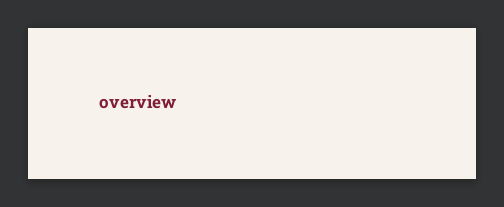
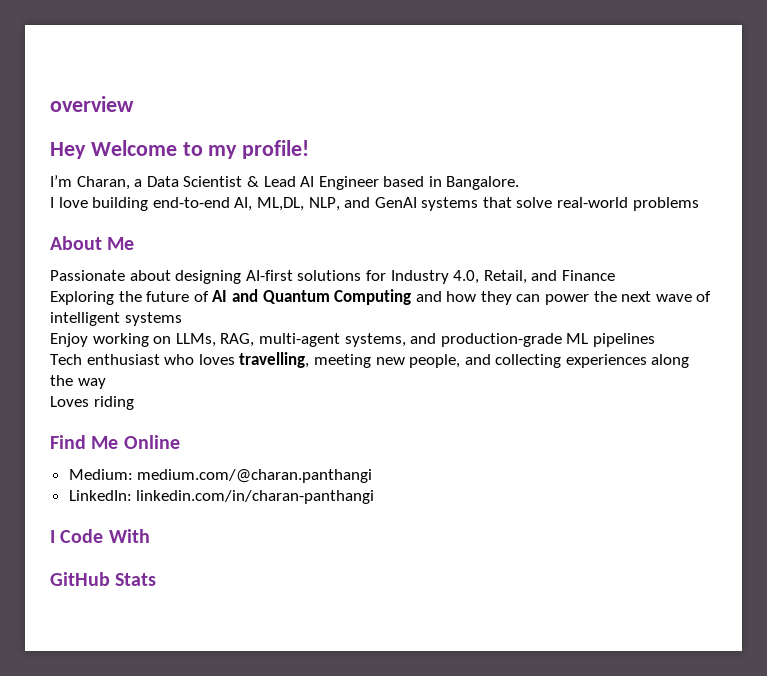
+ Hey Welcome to my profile!
+ I’m Charan, a Data Scientist & Lead AI Engineer based in Bangalore.
+ I love building end-to-end AI, ML,DL, NLP, and GenAI systems that solve real-world problems
+ About Me
+ Passionate about designing AI-first solutions for Industry 4.0, Retail, and Finance
+ Exploring the future of AI and Quantum Computing and how they can power the next wave of intelligent systems
+ Enjoy working on LLMs, RAG, multi-agent systems, and production-grade ML pipelines
+ Tech enthusiast who loves travelling, meeting new people, and collecting experiences along the way
+ Loves riding
+ Find Me Online
+ Medium: medium.com/@charan.panthangi
+ LinkedIn: linkedin.com/in/charan-panthangi
+ I Code With
+ GitHub Stats

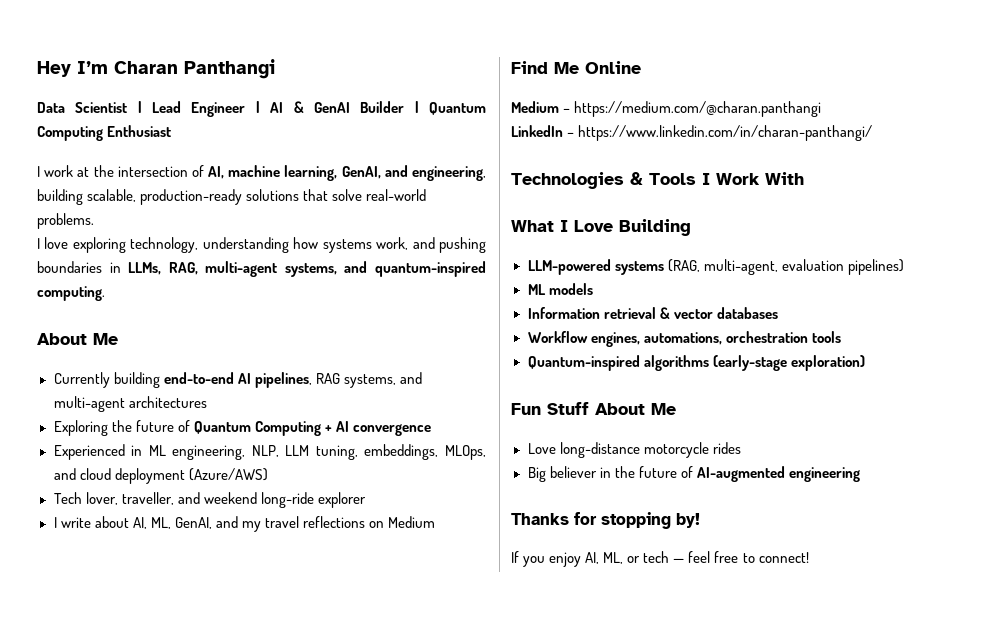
- overview
- Hey Welcome to my profile!
- I’m Charan, a Data Scientist & Lead AI Engineer based in Bangalore.
- I love building end-to-end AI, ML,DL, NLP, and GenAI systems that solve real-world problems
+ Hey I’m Charan Panthangi
+ Data Scientist | Lead Engineer | AI & GenAI Builder | Quantum Computing Enthusiast
+ I work at the intersection of AI, machine learning, GenAI, and engineering, building scalable, production-ready solutions that solve real-world problems.
+ I love exploring technology, understanding how systems work, and pushing boundaries in LLMs, RAG, multi-agent systems, and quantum-inspired computing.
  About Me
- Passionate about designing AI-first solutions for Industry 4.0, Retail, and Finance
- Exploring the future of AI and Quantum Computing and how they can power the next wave of intelligent systems
- Enjoy working on LLMs, RAG, multi-agent systems, and production-grade ML pipelines
- Tech enthusiast who loves travelling, meeting new people, and collecting experiences along the way
- Loves riding
+ Currently building end-to-end AI pipelines, RAG systems, and multi-agent architectures
+ Exploring the future of Quantum Computing + AI convergence
+ Experienced in ML engineering, NLP, LLM tuning, embeddings, MLOps, and cloud deployment (Azure/AWS)
+ Tech lover, traveller, and weekend long-ride explorer
+ I write about AI, ML, GenAI, and my travel reflections on Medium
  Find Me Online
- Medium: medium.com/@charan.panthangi
- LinkedIn: linkedin.com/in/charan-panthangi
- I Code With
- GitHub Stats
+ Medium – https://medium.com/@charan.panthangi
+ LinkedIn – https://www.linkedin.com/in/charan-panthangi/
+ Technologies & Tools I Work With
+ What I Love Building
+ LLM-powered systems (RAG, multi-agent, evaluation pipelines)
+ ML models
+ Information retrieval & vector databases
+ Workflow engines, automations, orchestration tools
+ Quantum-inspired algorithms (early-stage exploration)
+ Fun Stuff About Me
+ Love long-distance motorcycle rides
+ Big believer in the future of AI-augmented engineering
+ Thanks for stopping by!
+ If you enjoy AI, ML, or tech — feel free to connect!

